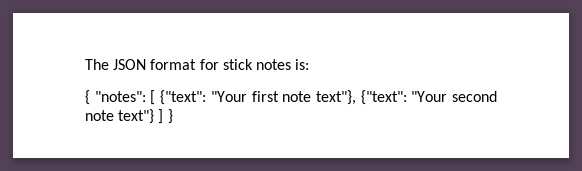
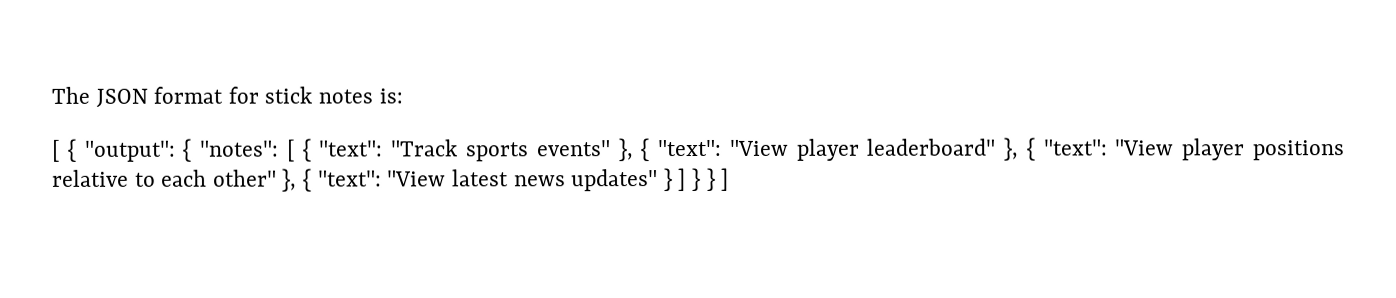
- { "notes": [ {"text": "Your first note text"}, {"text": "Your second note text"} ] }
+ [ { "output": { "notes": [ { "text": "Track sports events" }, { "text": "View player leaderboard" }, { "text": "View player positions relative to each other" }, { "text": "View latest news updates" } ] } } ]

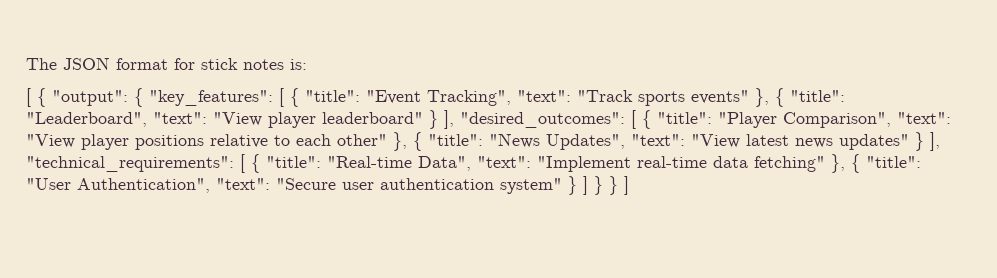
- [ { "output": { "notes": [ { "text": "Track sports events" }, { "text": "View player leaderboard" }, { "text": "View player positions relative to each other" }, { "text": "View latest news updates" } ] } } ]
+ [ { "output": { "key_features": [ { "title": "Event Tracking", "text": "Track sports events" }, { "title": "Leaderboard", "text": "View player leaderboard" } ], "desired_outcomes": [ { "title": "Player Comparison", "text": "View player positions relative to each other" }, { "title": "News Updates", "text": "View latest news updates" } ], "technical_requirements": [ { "title": "Real-time Data", "text": "Implement real-time data fetching" }, { "title": "User Authentication", "text": "Secure user authentication system" } ] } } ]

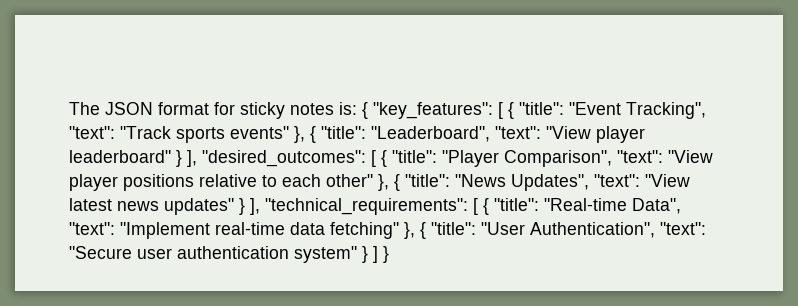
- The JSON format for stick notes is:
- [ { "output":
+ The JSON format for sticky notes is:
- "Secure user authentication system" } ] } } ]
+ "Secure user authentication system" } ] }

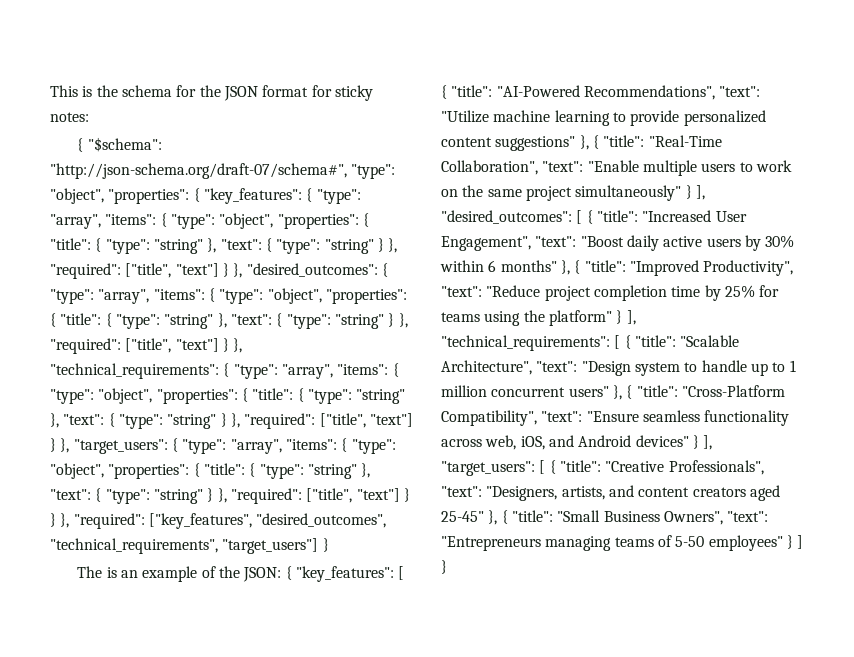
- The JSON format for sticky notes is: { "key_features": [ { "title": "Event Tracking", "text": "Track sports events" }, { "title": "Leaderboard", "text": "View player leaderboard" } ], "desired_outcomes": [ { "title": "Player Comparison", "text": "View player positions relative to each other" }, { "title": "News Updates", "text": "View latest news updates" } ], "technical_requirements": [ { "title": "Real-time Data", "text": "Implement real-time data fetching" }, { "title": "User Authentication", "text": "Secure user authentication system" } ] }
+ This is the schema for the JSON format for sticky notes:
+ { "$schema": "http://json-schema.org/draft-07/schema#", "type": "object", "properties": { "key_features": { "type": "array", "items": { "type": "object", "properties": { "title": { "type": "string" }, "text": { "type": "string" } }, "required": ["title", "text"] } }, "desired_outcomes": { "type": "array", "items": { "type": "object", "properties": { "title": { "type": "string" }, "text": { "type": "string" } }, "required": ["title", "text"] } }, "technical_requirements": { "type": "array", "items": { "type": "object", "properties": { "title": { "type": "string" }, "text": { "type": "string" } }, "required": ["title", "text"] } }, "target_users": { "type": "array", "items": { "type": "object", "properties": { "title": { "type": "string" }, "text": { "type": "string" } }, "required": ["title", "text"] } } }, "required": ["key_features", "desired_outcomes", "technical_requirements", "target_users"] }
+ The is an example of the JSON: { "key_features": [ { "title": "AI-Powered Recommendations", "text": "Utilize machine learning to provide personalized content suggestions" }, { "title": "Real-Time Collaboration", "text": "Enable multiple users to work on the same project simultaneously" } ], "desired_outcomes": [ { "title": "Increased User Engagement", "text": "Boost daily active users by 30% within 6 months" }, { "title": "Improved Productivity", "text": "Reduce project completion time by 25% for teams using the platform" } ], "technical_requirements": [ { "title": "Scalable Architecture", "text": "Design system to handle up to 1 million concurrent users" }, { "title": "Cross-Platform Compatibility", "text": "Ensure seamless functionality across web, iOS, and Android devices" } ], "target_users": [ { "title": "Creative Professionals", "text": "Designers, artists, and content creators aged 25-45" }, { "title": "Small Business Owners", "text": "Entrepreneurs managing teams of 5-50 employees" } ] }

